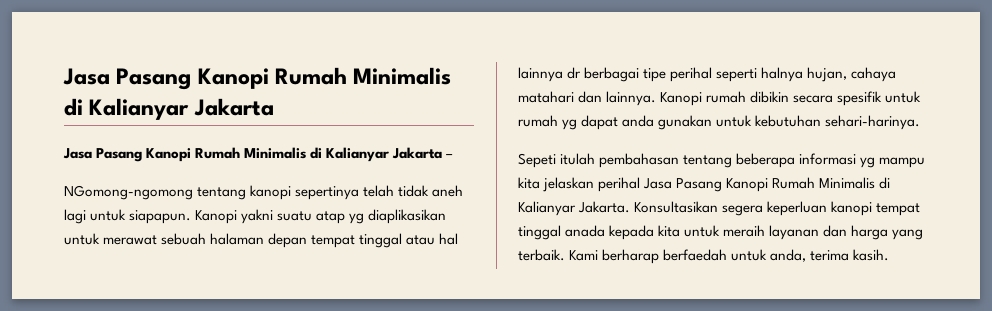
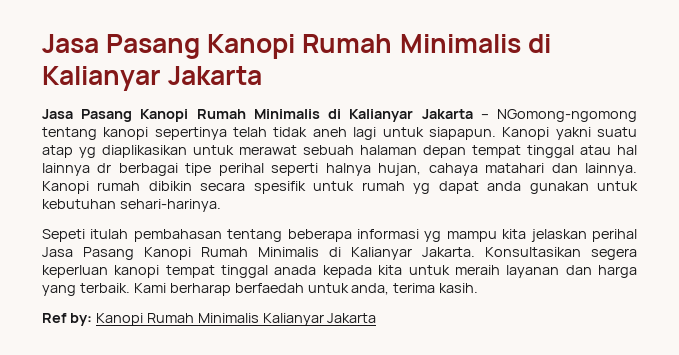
- Jasa Pasang Kanopi Rumah Minimalis di Kalianyar Jakarta –
- NGomong-ngomong tentang kanopi sepertinya telah tidak aneh lagi untuk siapapun.
+ Jasa Pasang Kanopi Rumah Minimalis di Kalianyar Jakarta – NGomong-ngomong tentang kanopi sepertinya telah tidak aneh lagi untuk siapapun.
+ Ref by: Kanopi Rumah Minimalis Kalianyar Jakarta

